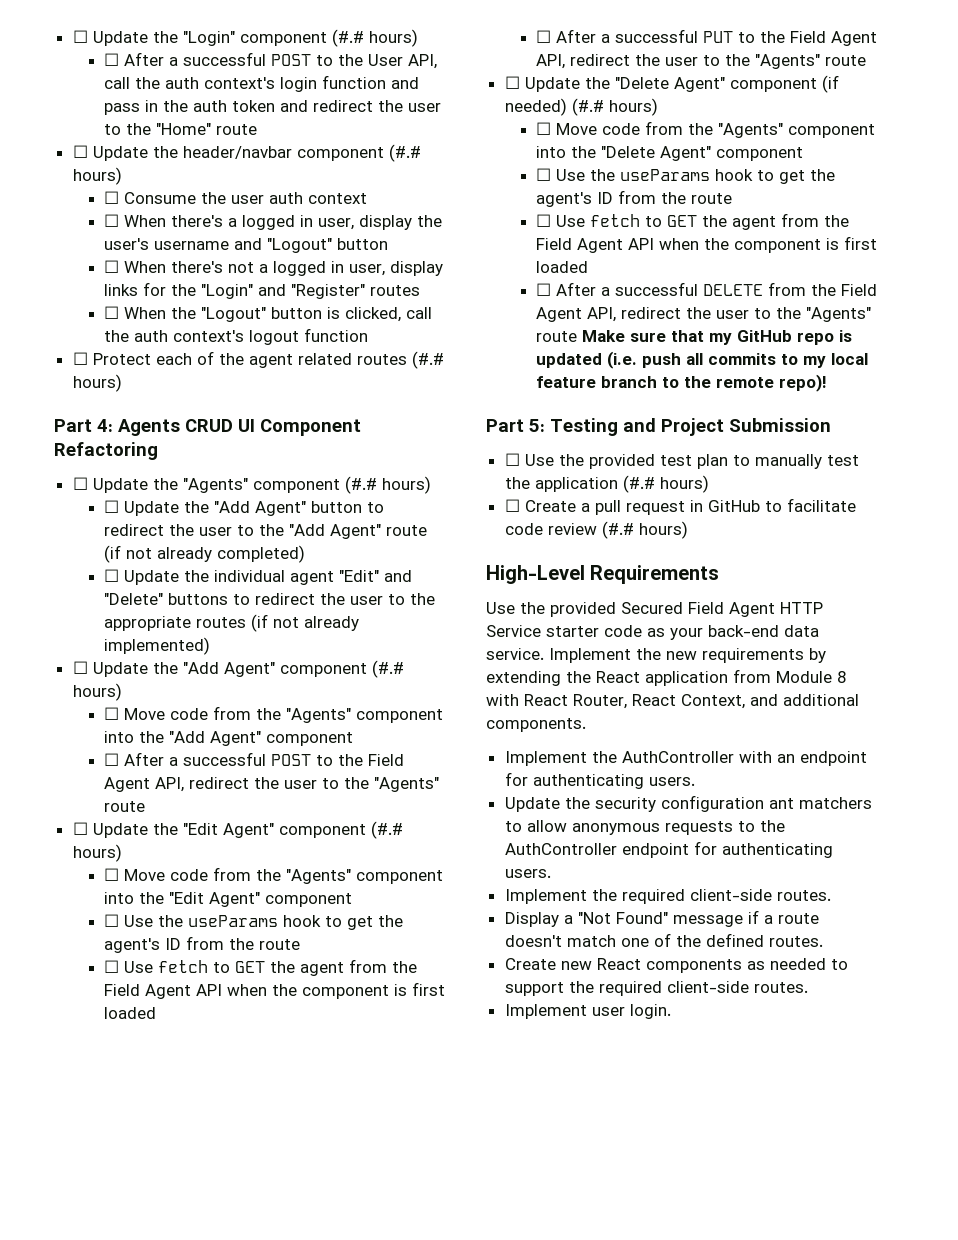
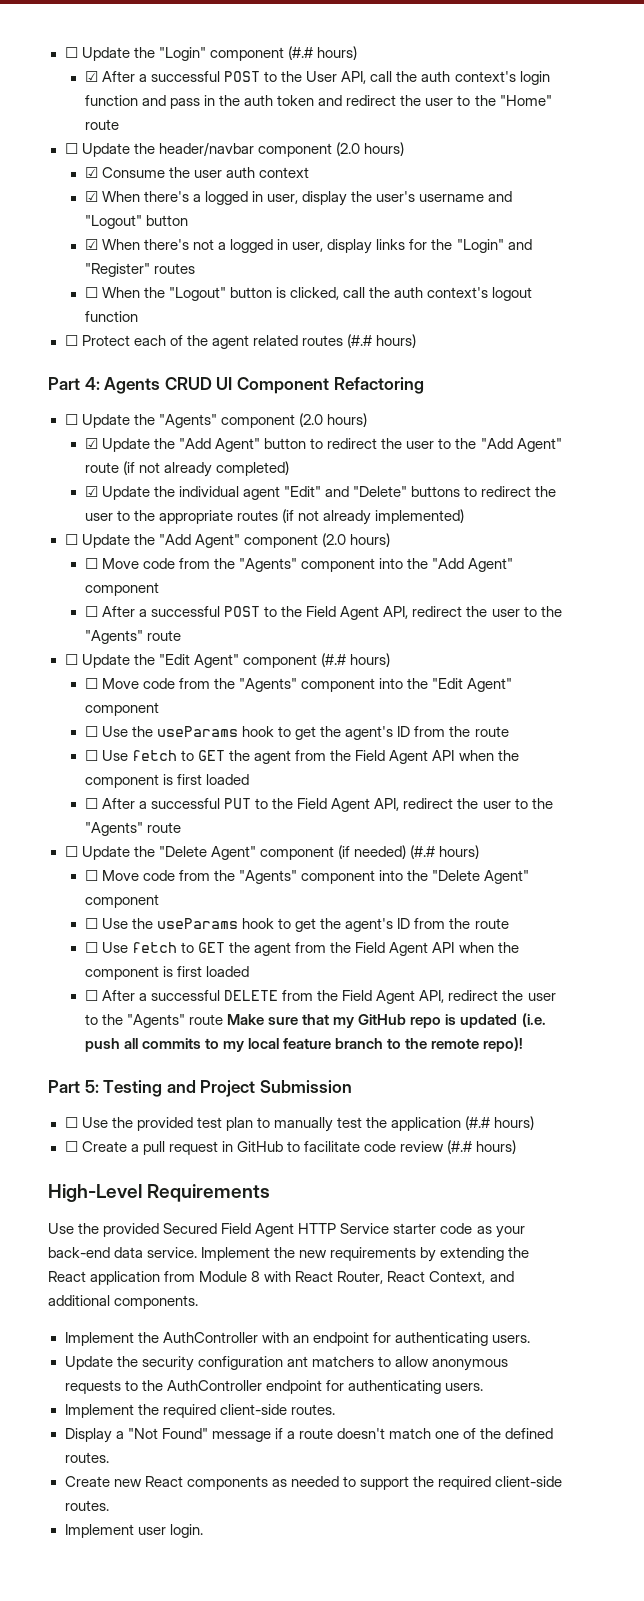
- ☐ After a successful POST to the User API, call the auth context's login function and pass in the auth token and redirect the user to the "Home" route
+ ☑ After a successful POST to the User API, call the auth context's login function and pass in the auth token and redirect the user to the "Home" route
- ☐ Update the header/navbar component (#.# hours)
- ☐ Consume the user auth context
+ ☐ Update the header/navbar component (2.0 hours)
+ ☑ Consume the user auth context
- ☐ When there's a logged in user, display the user's username and "Logout" button
+ ☑ When there's a logged in user, display the user's username and "Logout" button
- ☐ When there's not a logged in user, display links for the "Login" and "Register" routes
+ ☑ When there's not a logged in user, display links for the "Login" and "Register" routes
- ☐ Update the "Agents" component (#.# hours)
- ☐ Update the "Add Agent" button to redirect the user to the "Add Agent" route (if not already completed)
+ ☐ Update the "Agents" component (2.0 hours)
+ ☑ Update the "Add Agent" button to redirect the user to the "Add Agent" route (if not already completed)
- ☐ Update the individual agent "Edit" and "Delete" buttons to redirect the user to the appropriate routes (if not already implemented)
+ ☑ Update the individual agent "Edit" and "Delete" buttons to redirect the user to the appropriate routes (if not already implemented)
- ☐ Update the "Add Agent" component (#.# hours)
+ ☐ Update the "Add Agent" component (2.0 hours)

